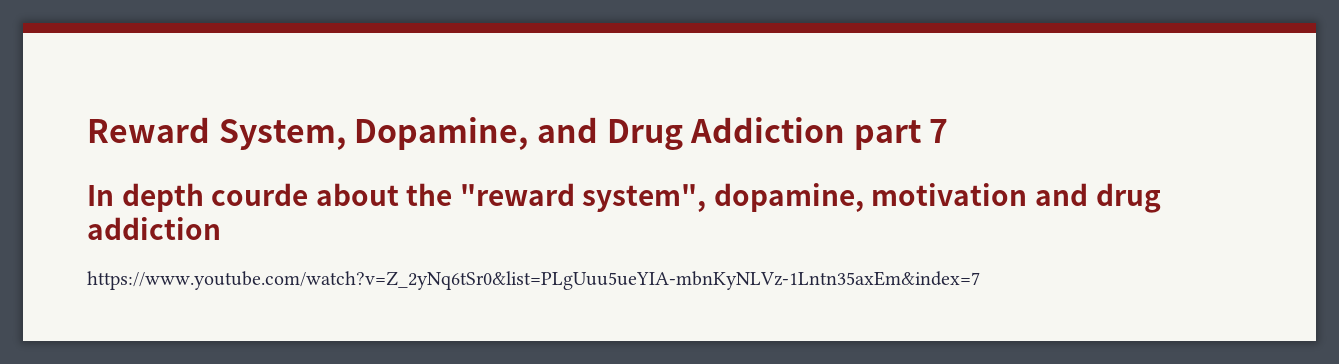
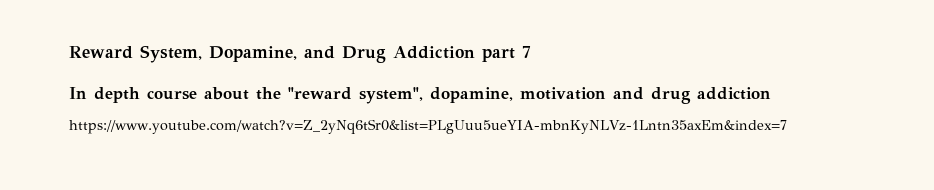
- In depth courde about the "reward system", dopamine, motivation and drug addiction
+ In depth course about the "reward system", dopamine, motivation and drug addiction

